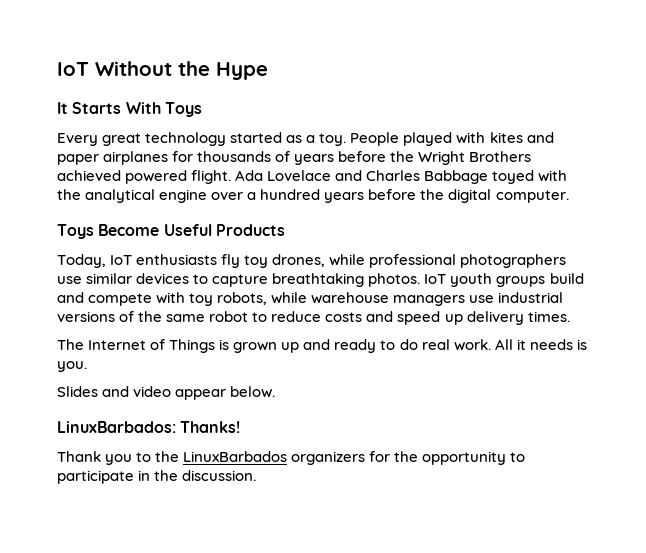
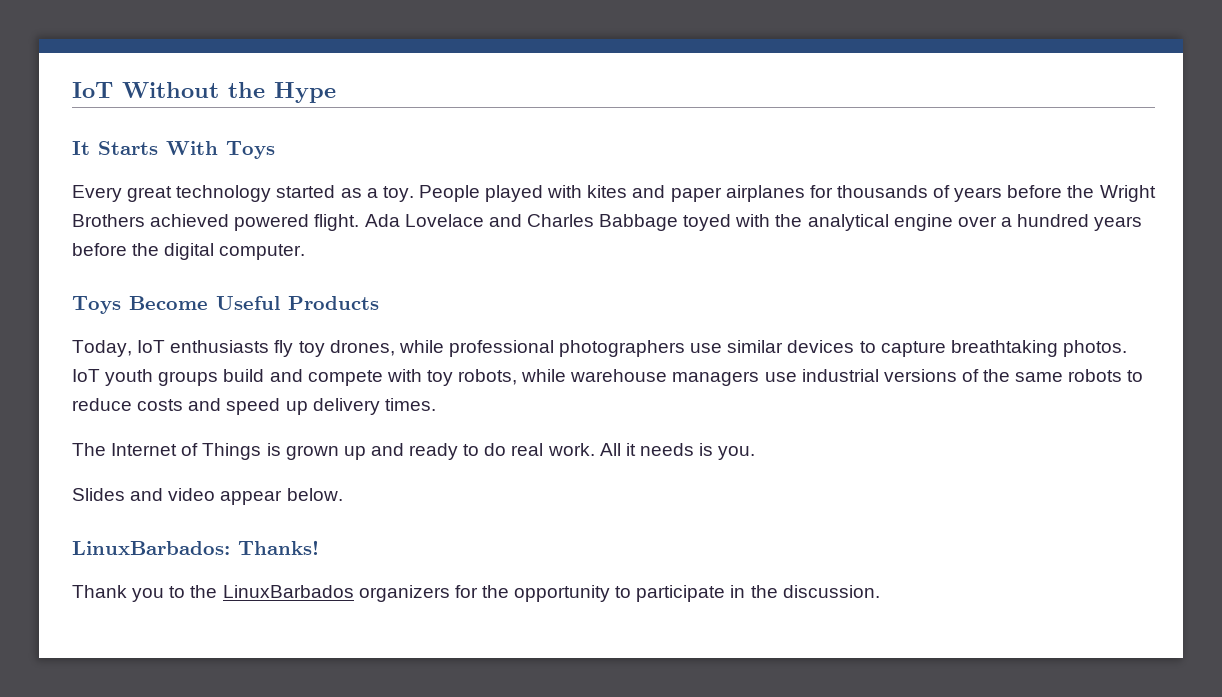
- IoT youth groups build and compete with toy robots, while warehouse managers use industrial versions of the same robot to reduce costs and speed up delivery times.
+ IoT youth groups build and compete with toy robots, while warehouse managers use industrial versions of the same robots to reduce costs and speed up delivery times.

